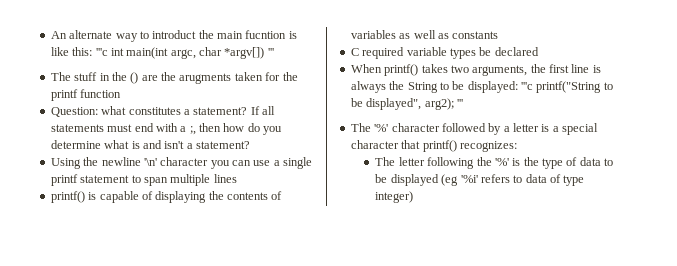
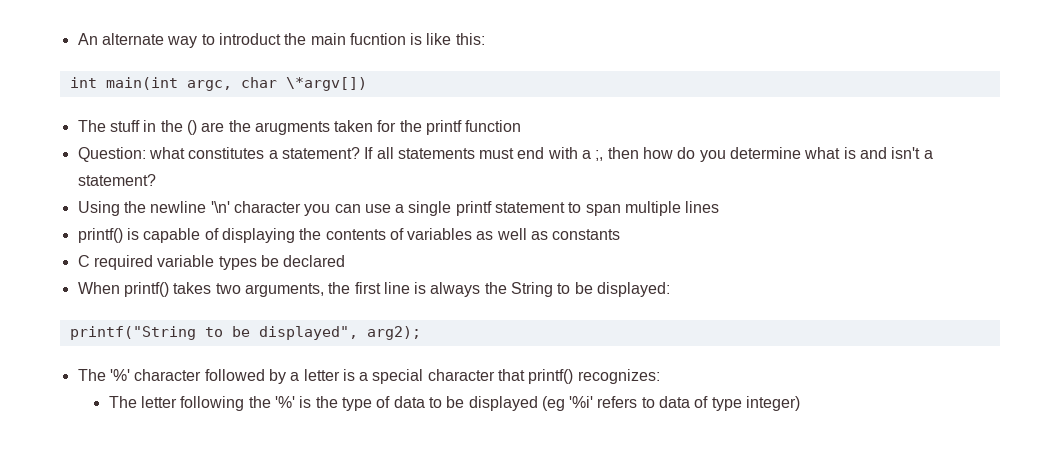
- An alternate way to introduct the main fucntion is like this: '''c int main(int argc, char *argv[]) '''
+ An alternate way to introduct the main fucntion is like this:
+ int main(int argc, char \*argv[])
- When printf() takes two arguments, the first line is always the String to be displayed: '''c printf("String to be displayed", arg2); '''
+ When printf() takes two arguments, the first line is always the String to be displayed:
+ printf("String to be displayed", arg2);

